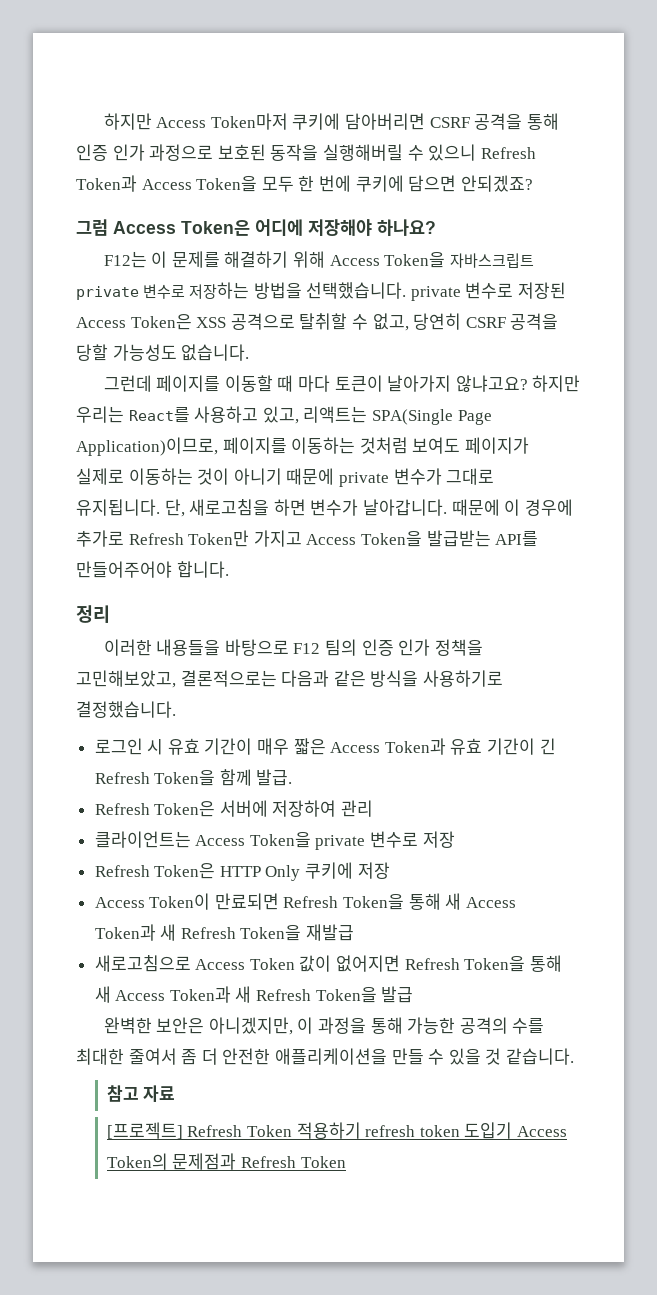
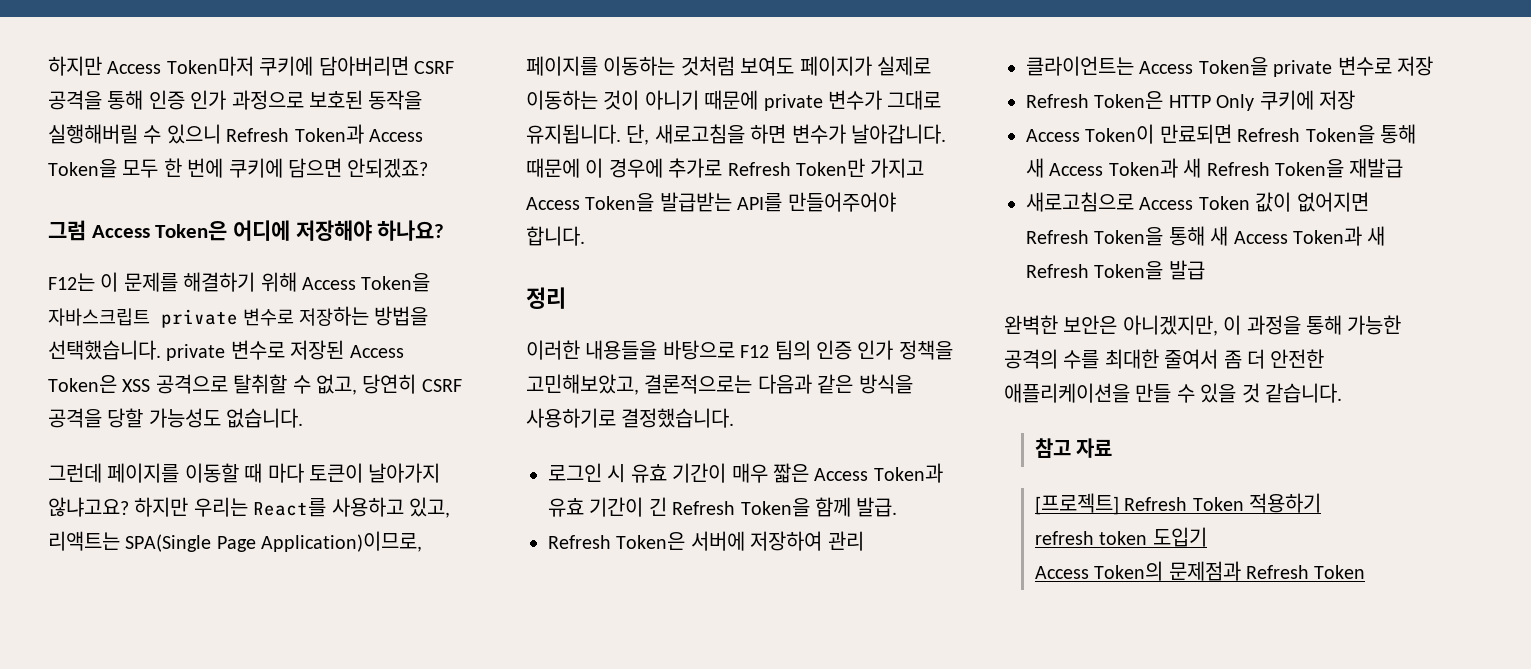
- [프로젝트] Refresh Token 적용하기 refresh token 도입기 Access Token의 문제점과 Refresh Token
+ [프로젝트] Refresh Token 적용하기
+ refresh token 도입기
+ Access Token의 문제점과 Refresh Token

